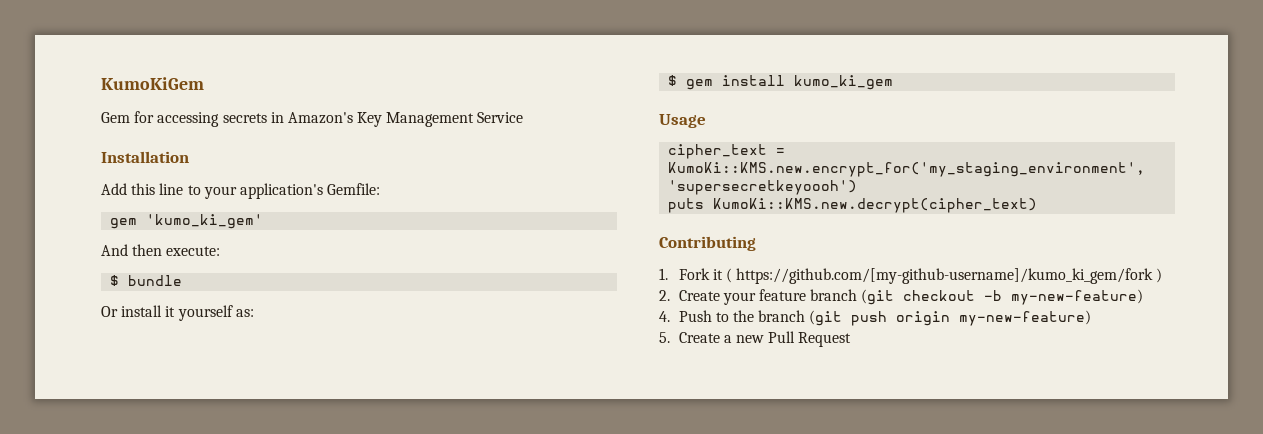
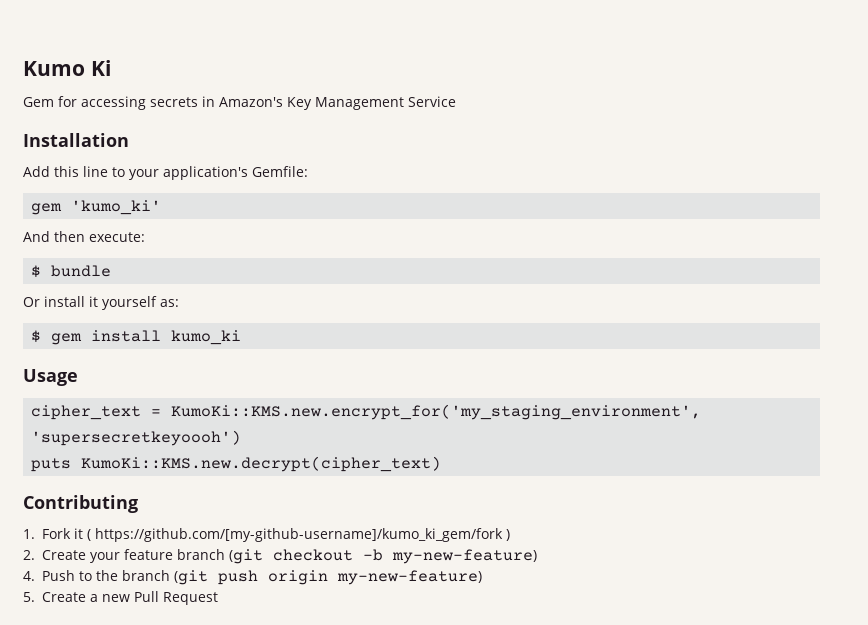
- KumoKiGem
+ Kumo Ki
- gem 'kumo_ki_gem'
+ gem 'kumo_ki'
- $ gem install kumo_ki_gem
+ $ gem install kumo_ki

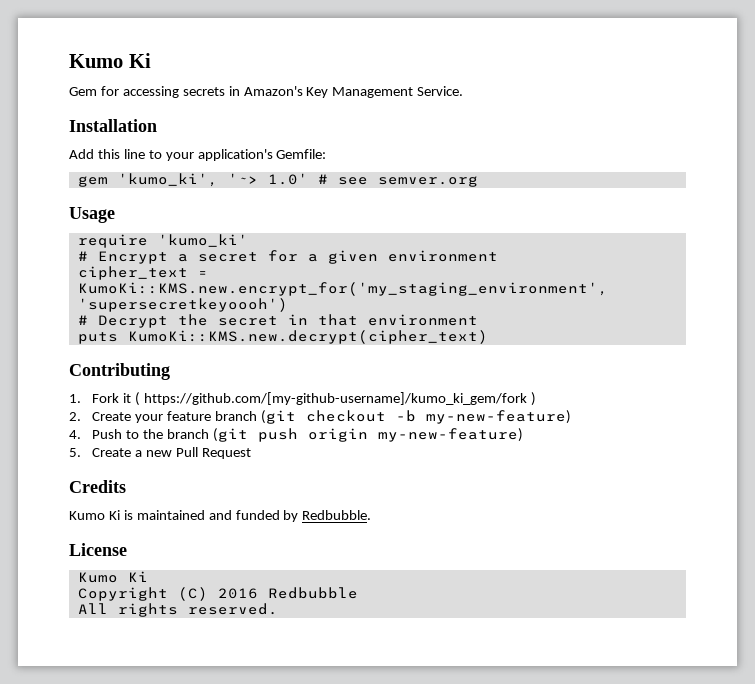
- Gem for accessing secrets in Amazon's Key Management Service
+ Gem for accessing secrets in Amazon's Key Management Service.
- gem 'kumo_ki'
- And then execute:
- $ bundle
- Or install it yourself as:
- $ gem install kumo_ki
+ gem 'kumo_ki', '~> 1.0' # see semver.org
  Usage
+ require 'kumo_ki'
+ # Encrypt a secret for a given environment
  cipher_text = KumoKi::KMS.new.encrypt_for('my_staging_environment', 'supersecretkeyoooh')
+ # Decrypt the secret in that environment
+ Credits
+ Kumo Ki is maintained and funded by Redbubble.
+ License
+ Kumo Ki
+ Copyright (C) 2016 Redbubble
+ All rights reserved.

